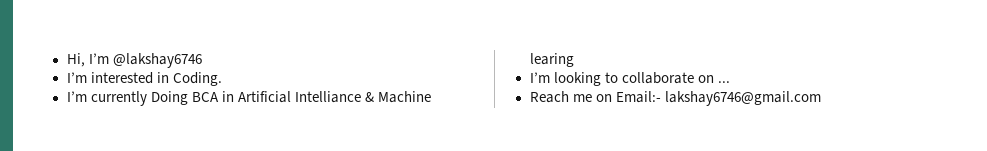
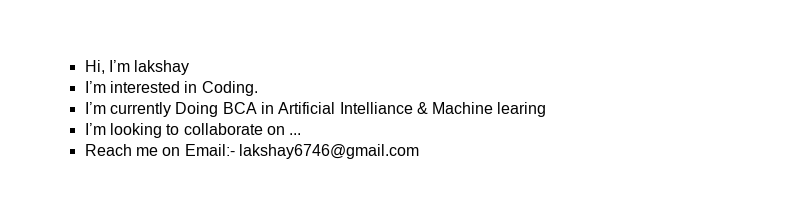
- Hi, I’m @lakshay6746
+ Hi, I’m lakshay

